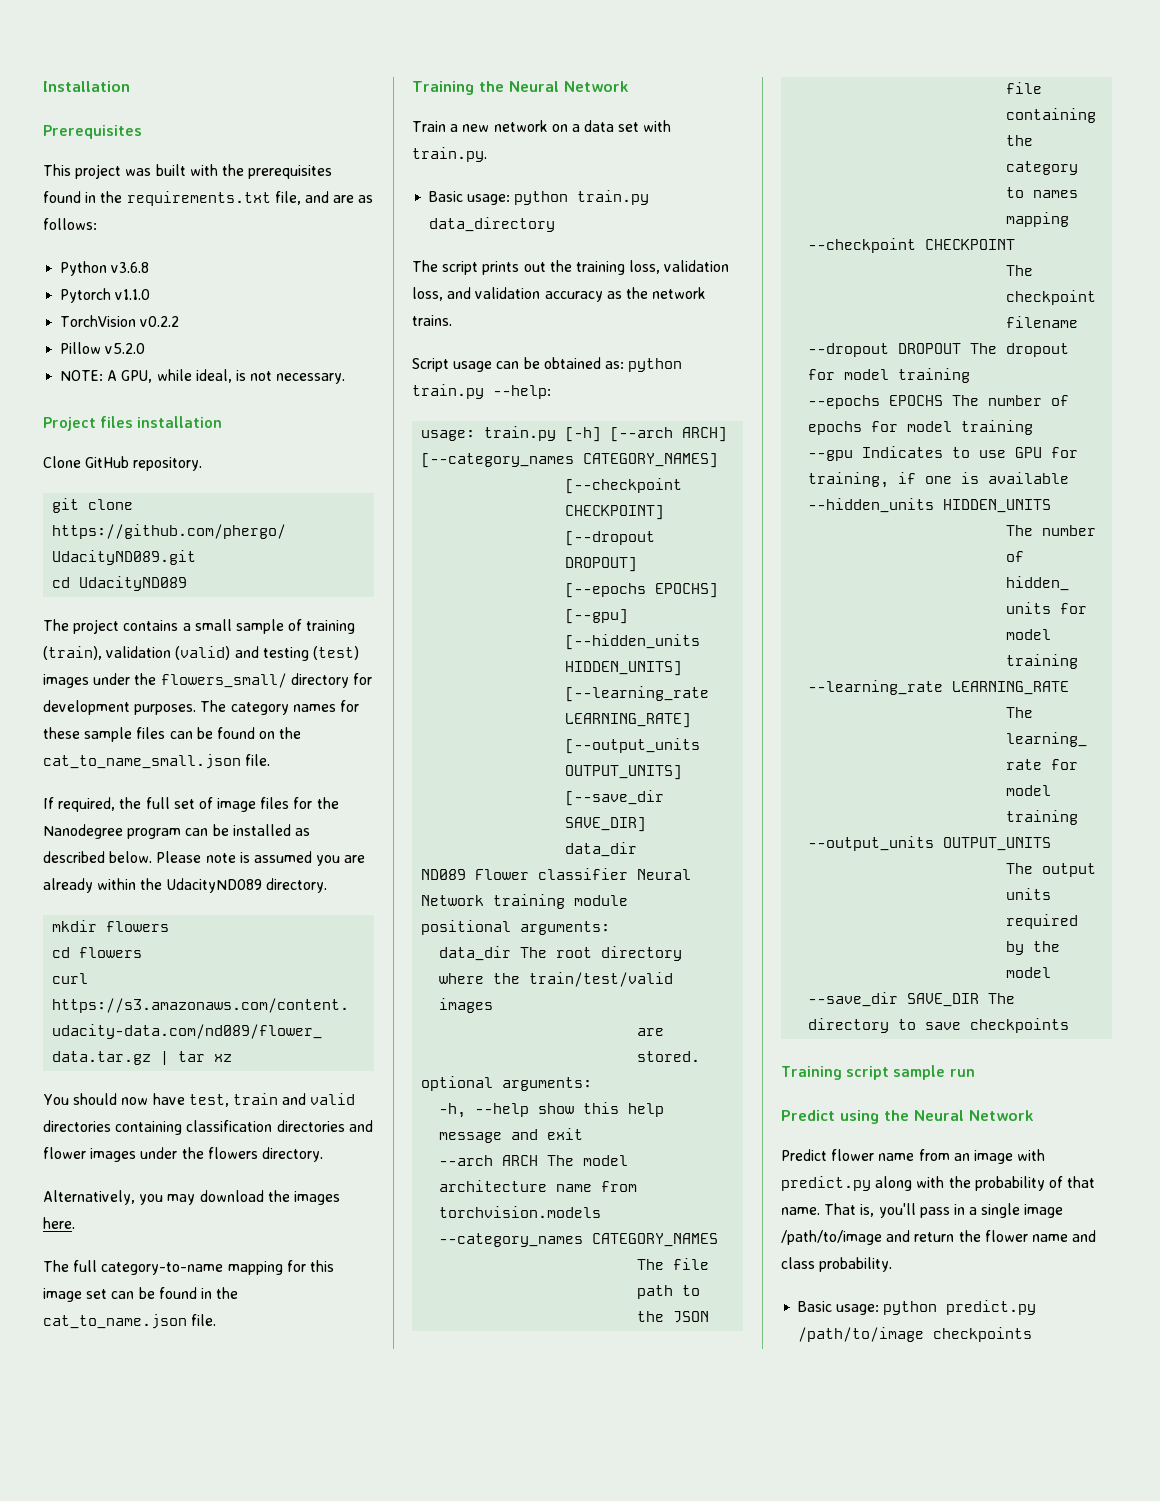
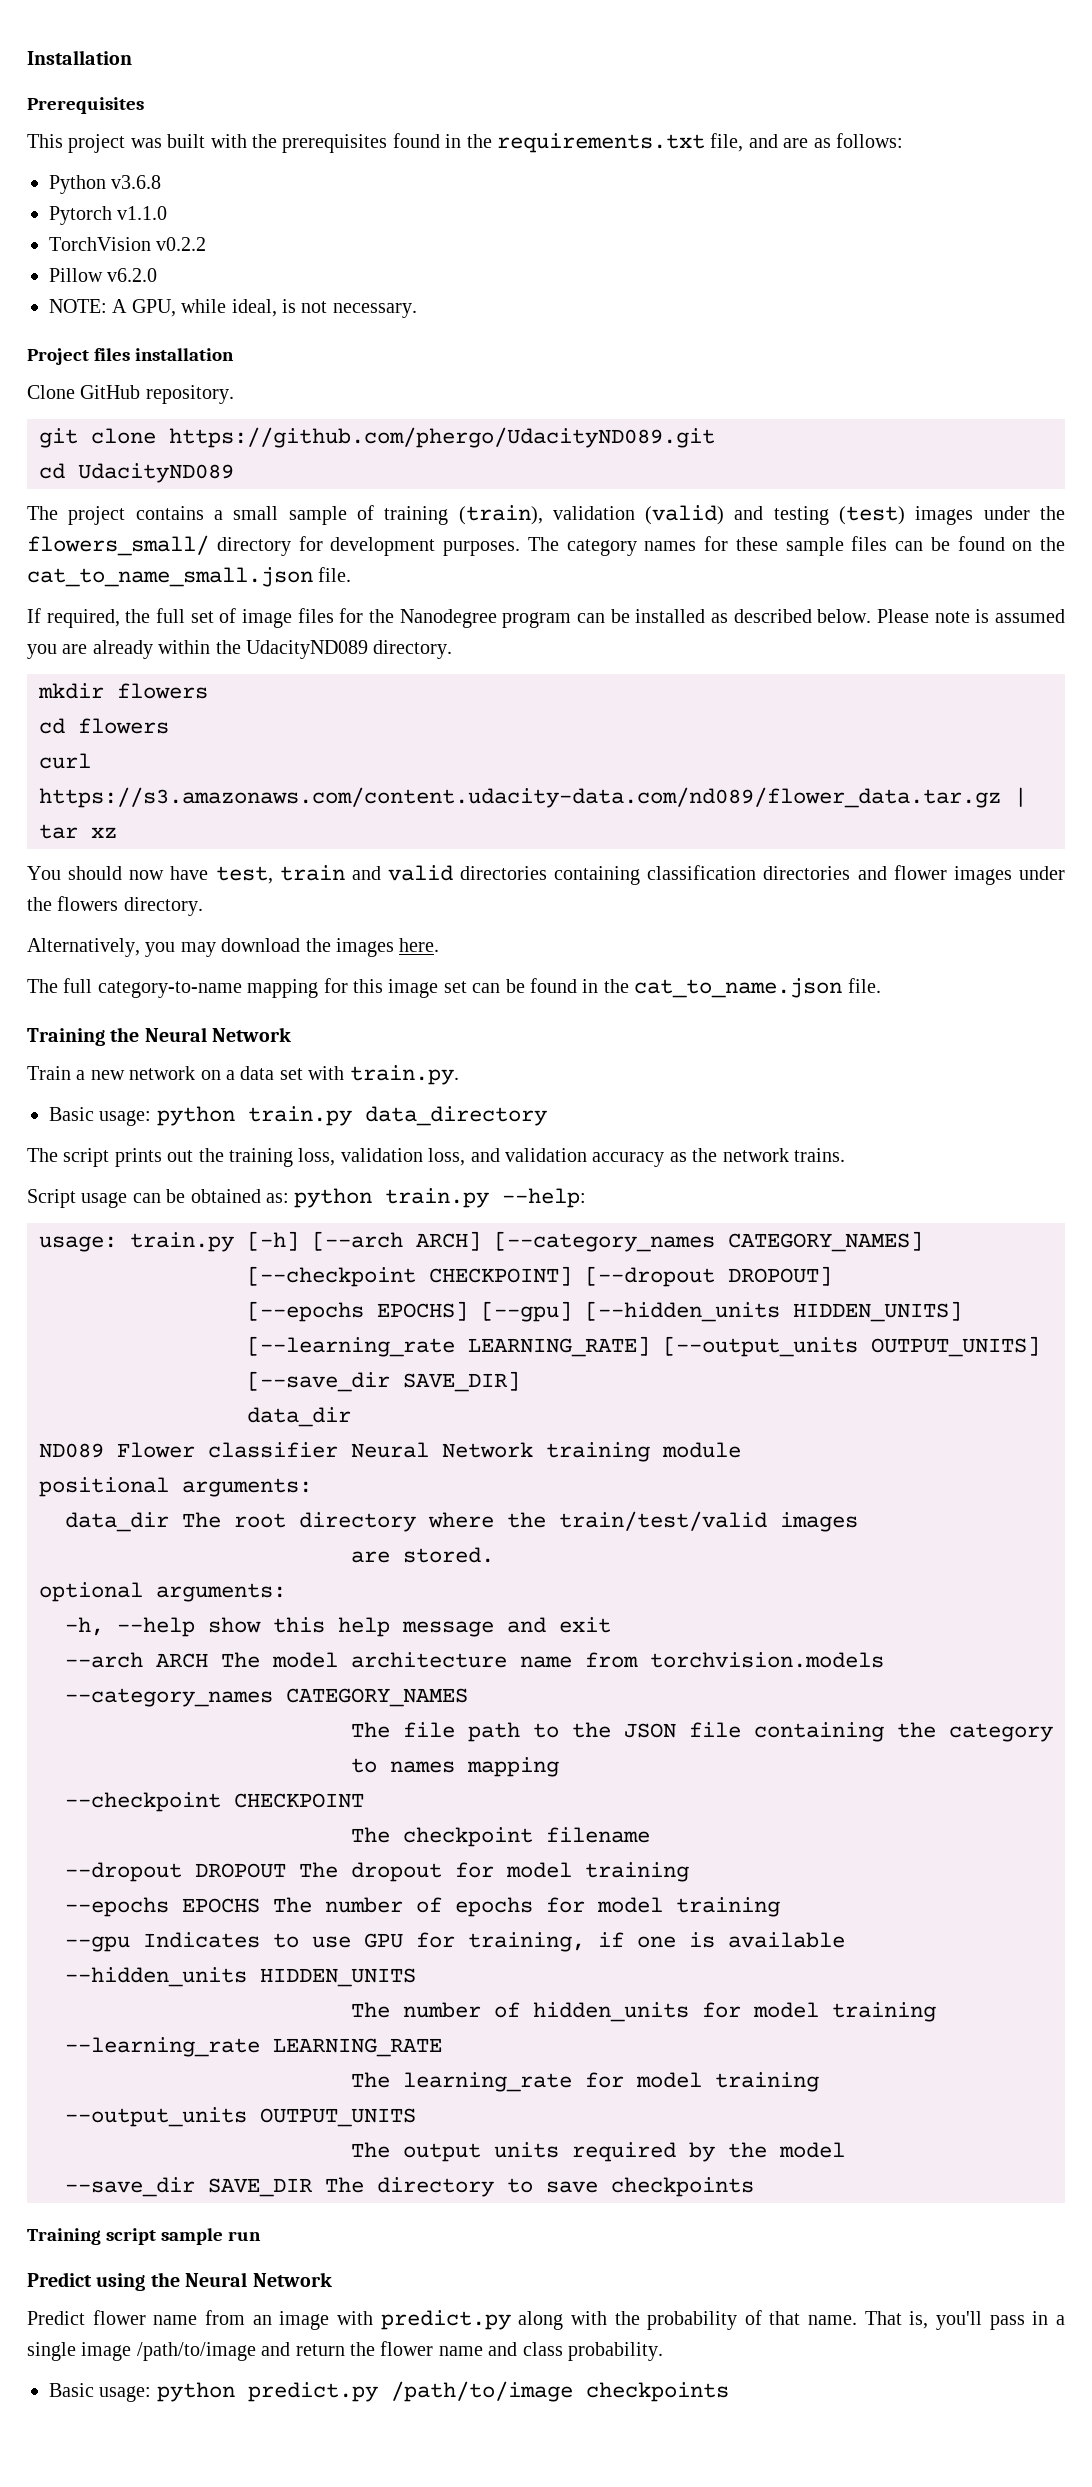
- Pillow v5.2.0
+ Pillow v6.2.0

